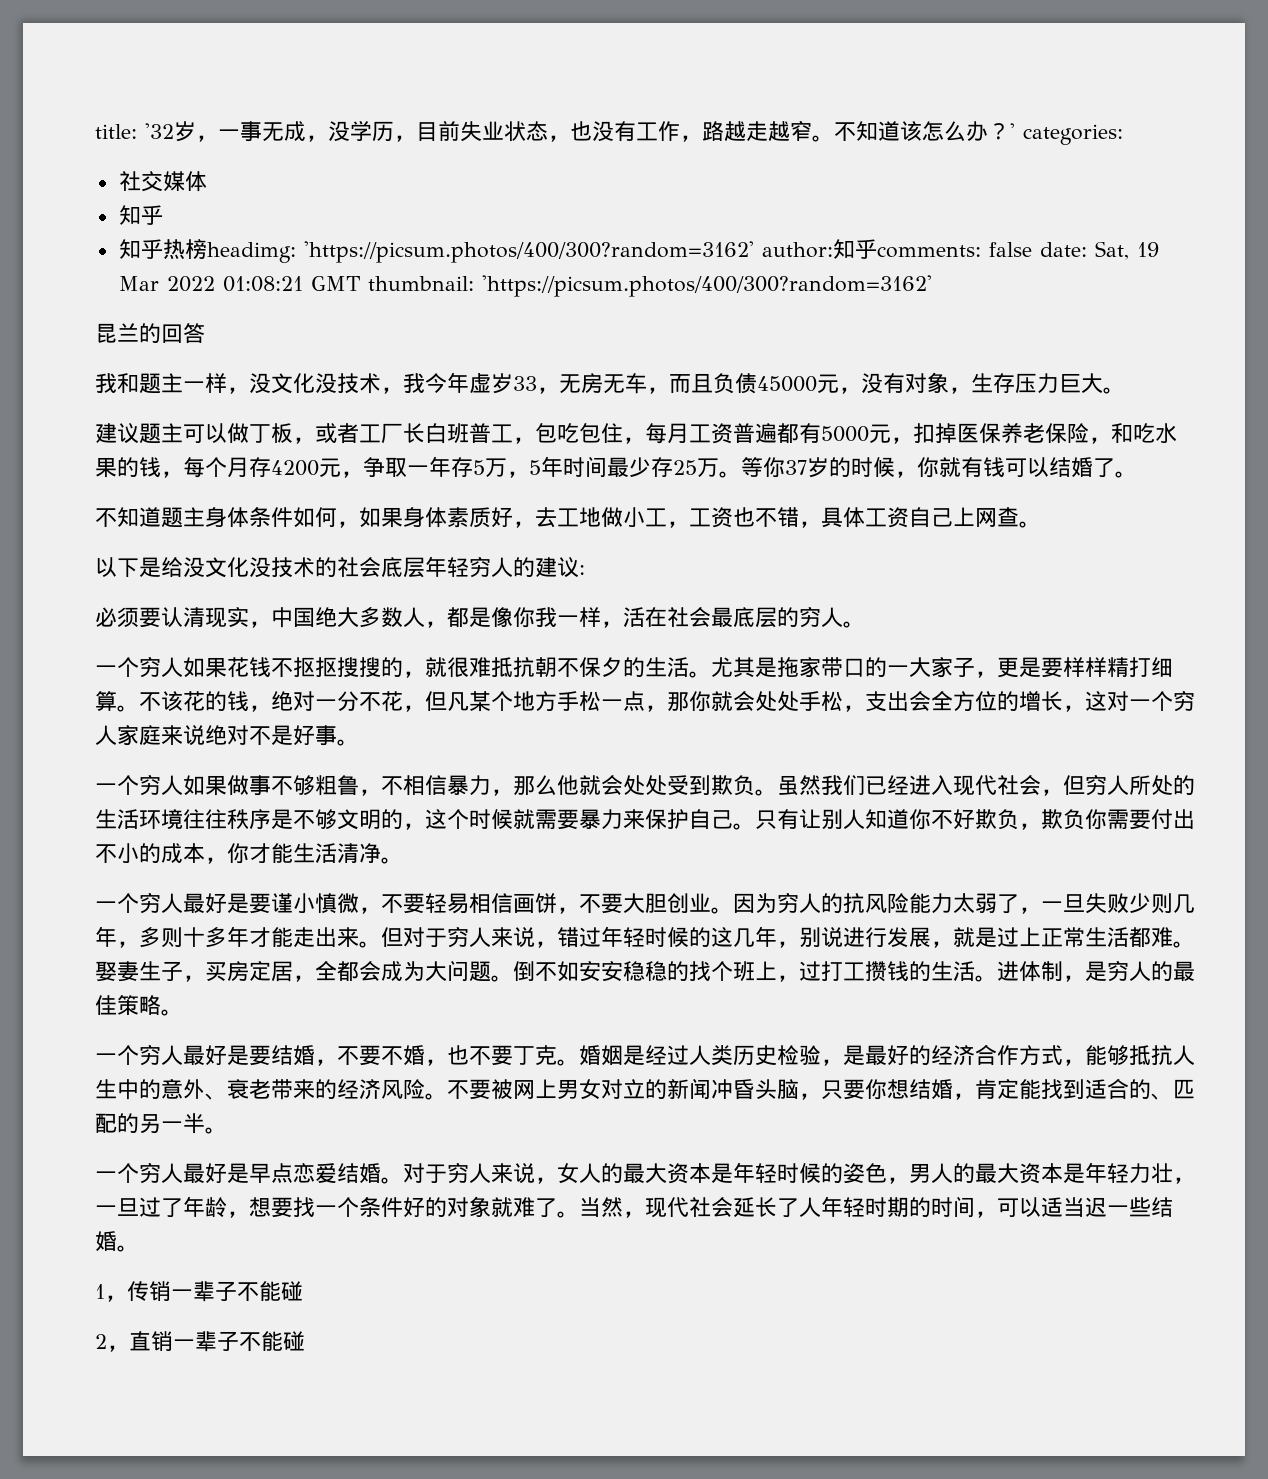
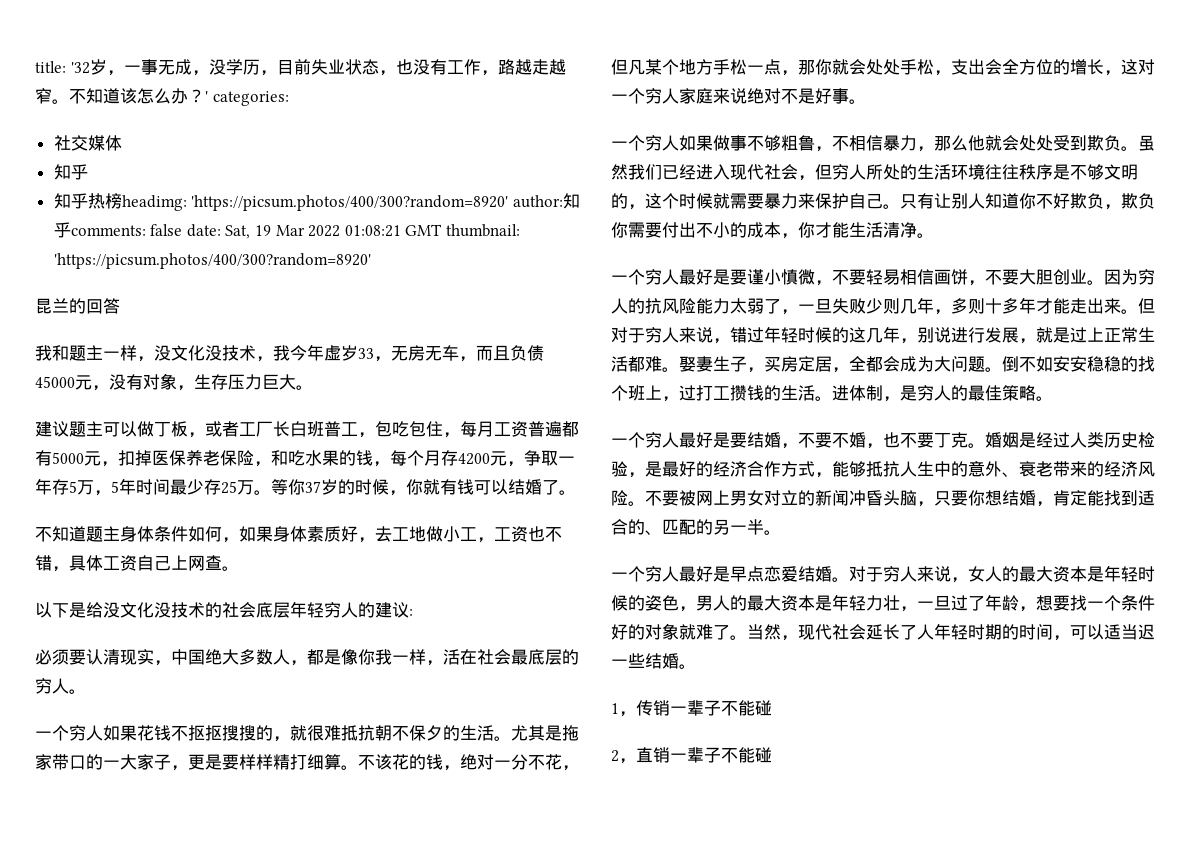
- 知乎热榜headimg: 'https://picsum.photos/400/300?random=3162' author:知乎comments: false date: Sat, 19 Mar 2022 01:08:21 GMT thumbnail: 'https://picsum.photos/400/300?random=3162'
+ 知乎热榜headimg: 'https://picsum.photos/400/300?random=8920' author:知乎comments: false date: Sat, 19 Mar 2022 01:08:21 GMT thumbnail: 'https://picsum.photos/400/300?random=8920'

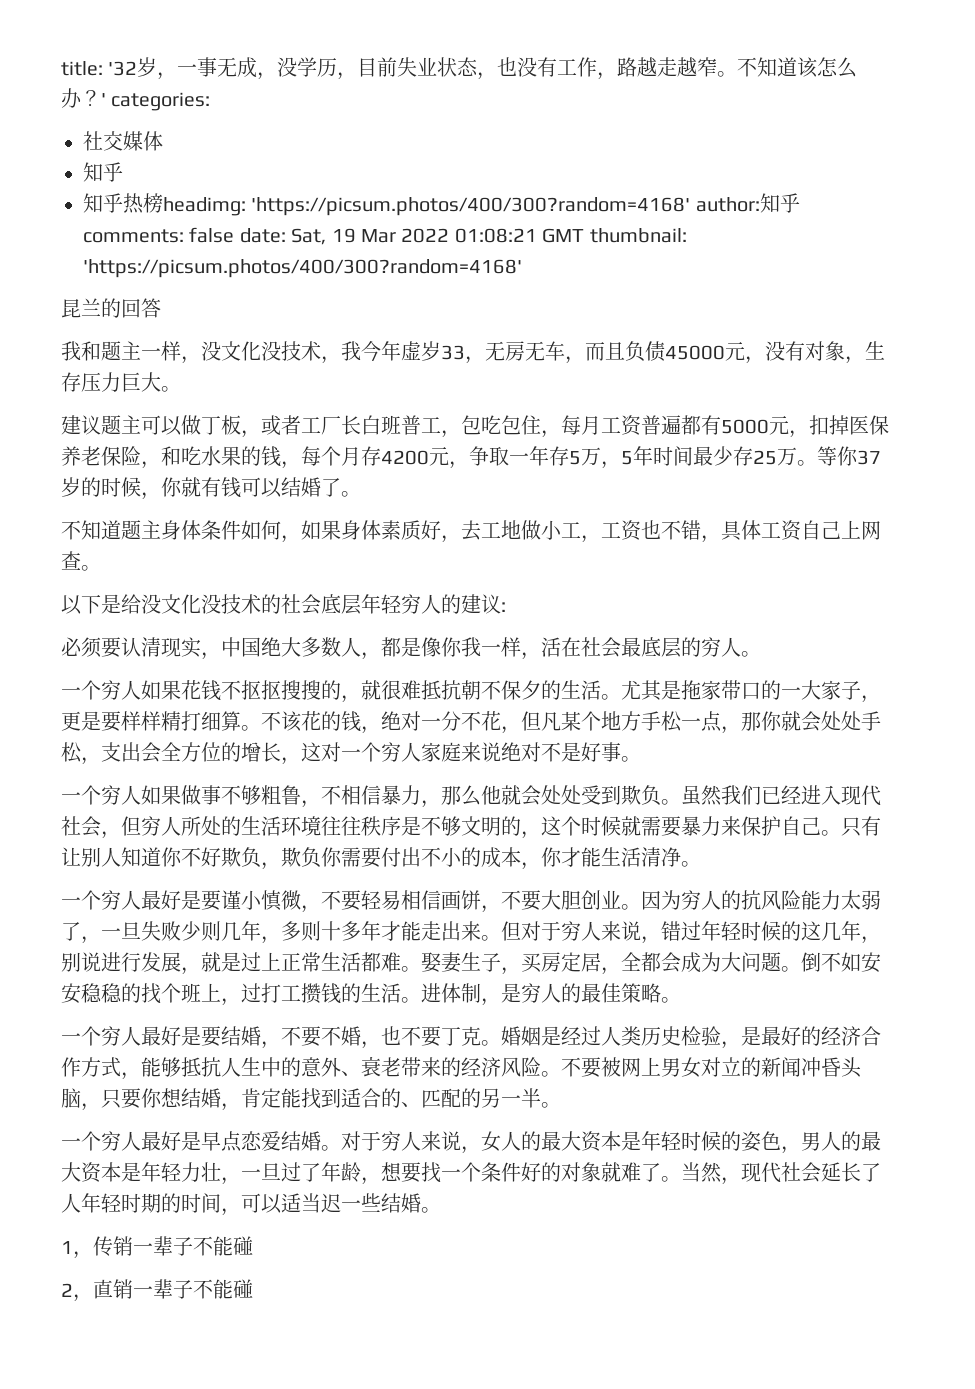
- 知乎热榜headimg: 'https://picsum.photos/400/300?random=8920' author:知乎comments: false date: Sat, 19 Mar 2022 01:08:21 GMT thumbnail: 'https://picsum.photos/400/300?random=8920'
+ 知乎热榜headimg: 'https://picsum.photos/400/300?random=4168' author:知乎comments: false date: Sat, 19 Mar 2022 01:08:21 GMT thumbnail: 'https://picsum.photos/400/300?random=4168'

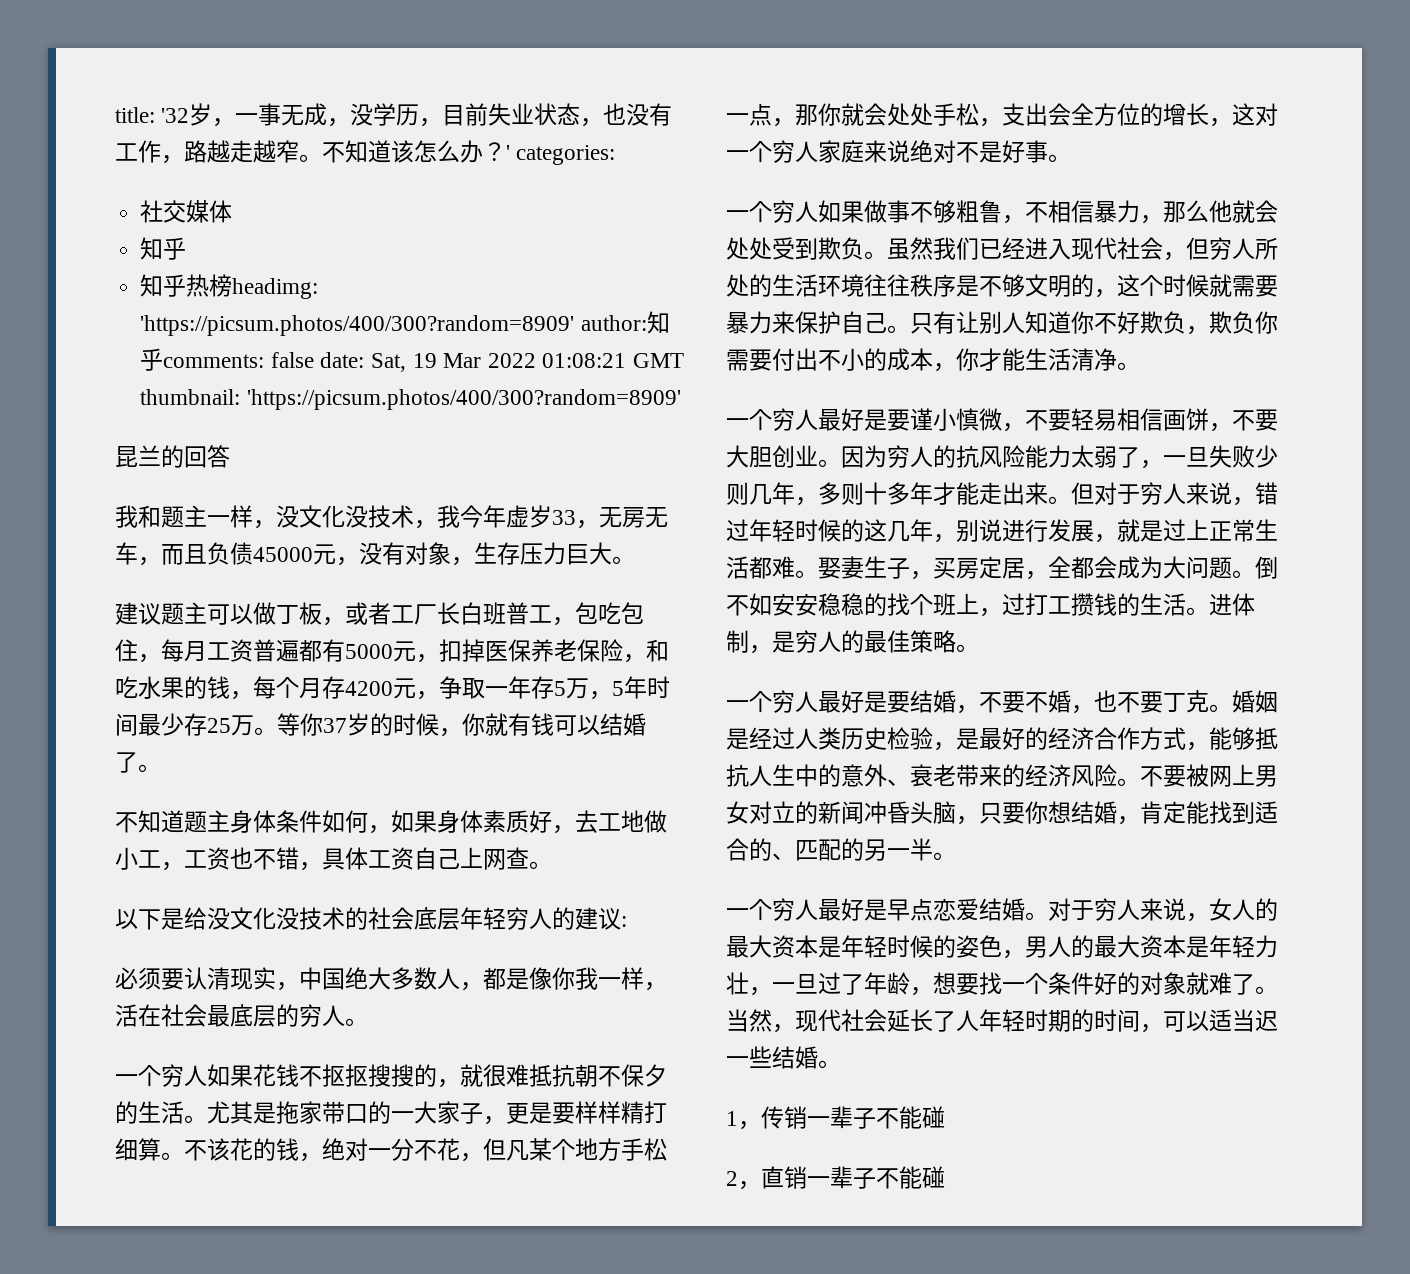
- 知乎热榜headimg: 'https://picsum.photos/400/300?random=4168' author:知乎comments: false date: Sat, 19 Mar 2022 01:08:21 GMT thumbnail: 'https://picsum.photos/400/300?random=4168'
+ 知乎热榜headimg: 'https://picsum.photos/400/300?random=8909' author:知乎comments: false date: Sat, 19 Mar 2022 01:08:21 GMT thumbnail: 'https://picsum.photos/400/300?random=8909'

